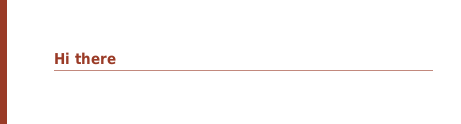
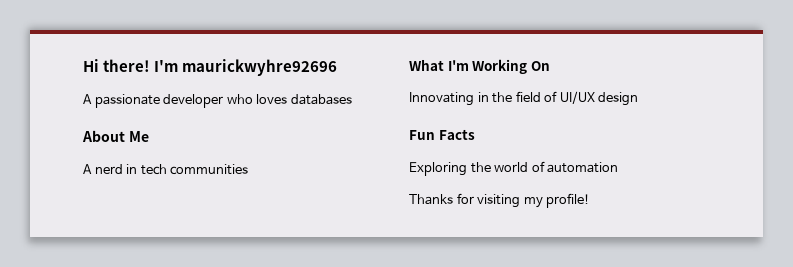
- Hi there
+ Hi there! I'm maurickwyhre92696
+ A passionate developer who loves databases
+ About Me
+ A nerd in tech communities
+ What I'm Working On
+ Innovating in the field of UI/UX design
+ Fun Facts
+ Exploring the world of automation
+ Thanks for visiting my profile!

